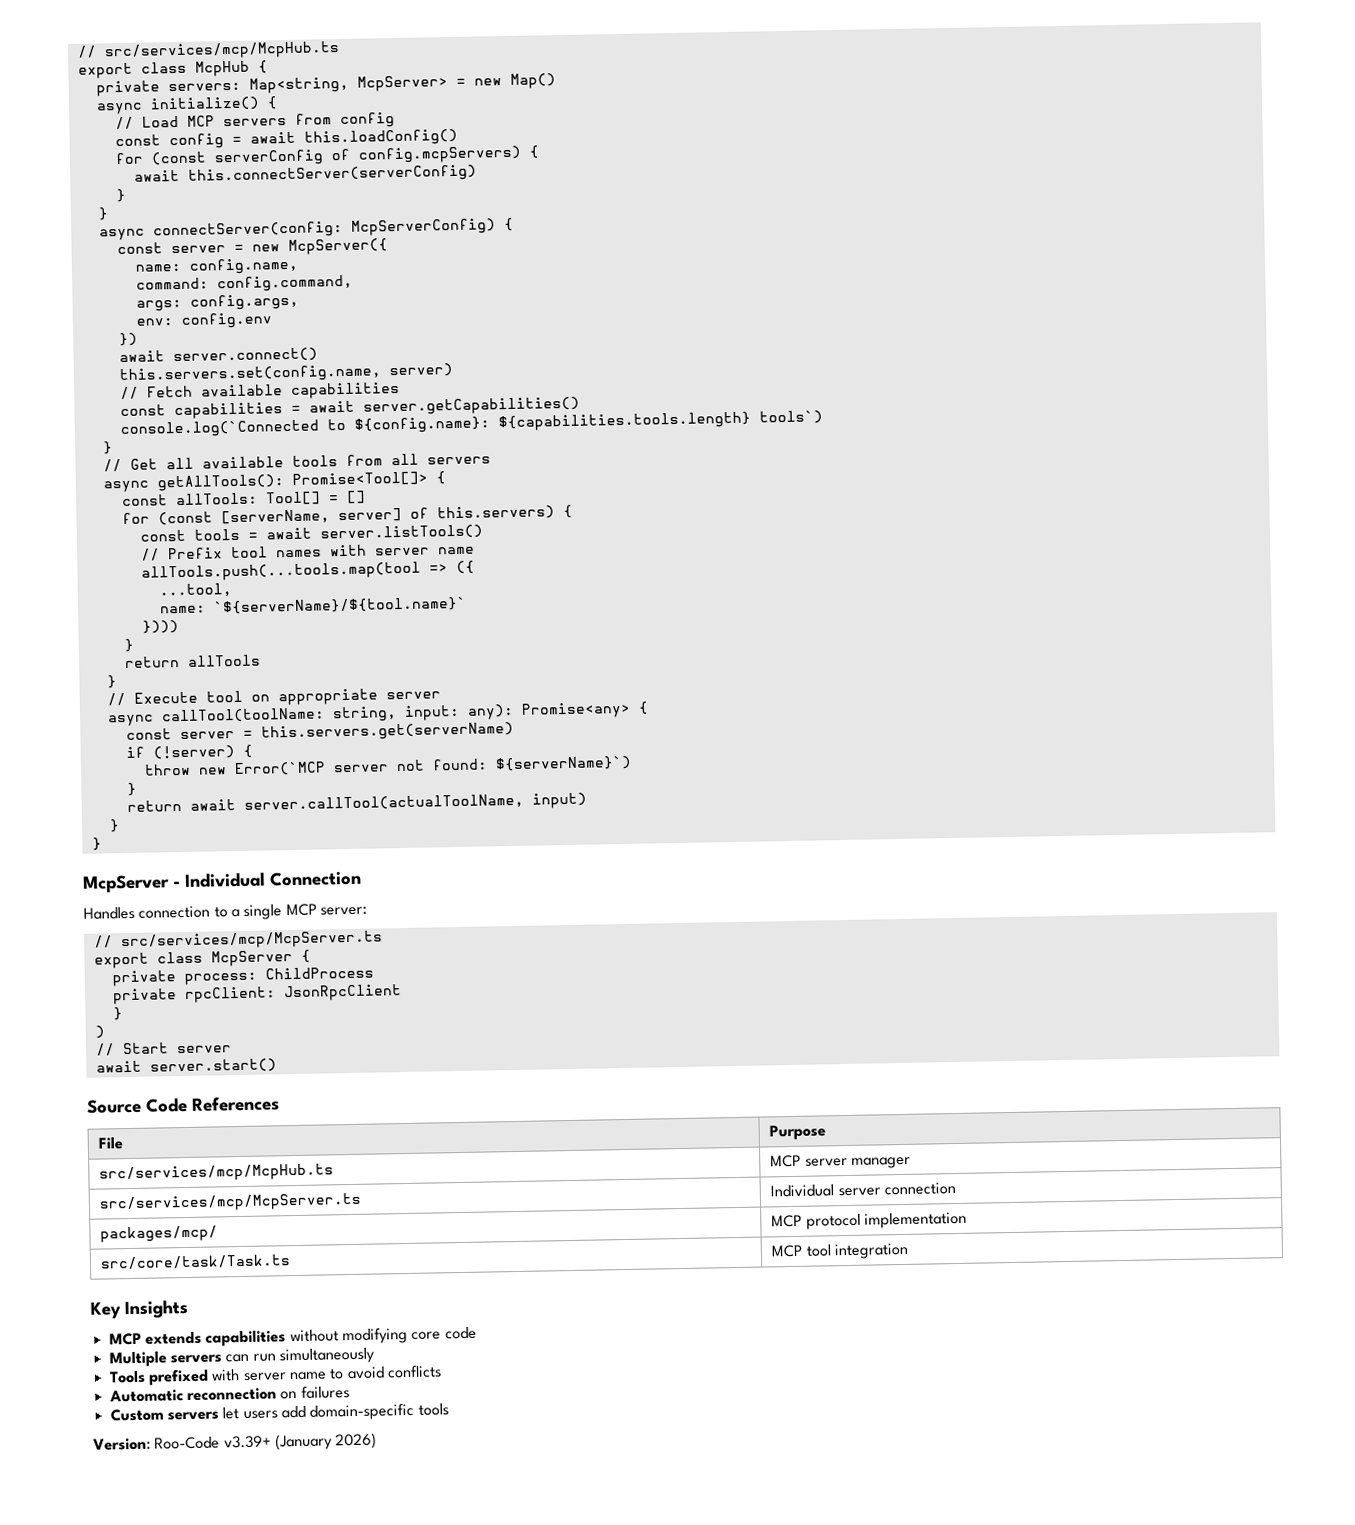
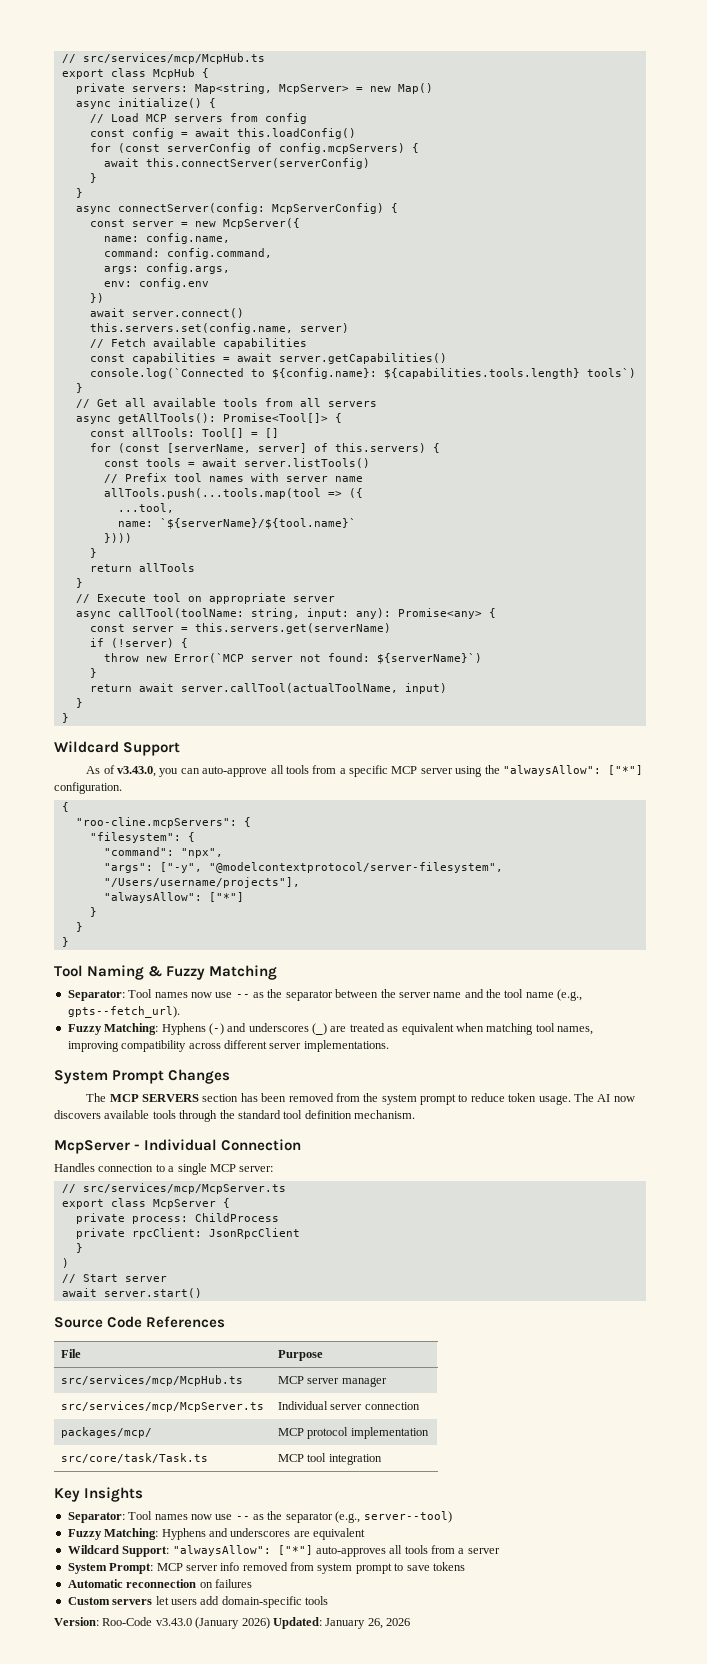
+ Wildcard Support
+ As of v3.43.0, you can auto-approve all tools from a specific MCP server using the "alwaysAllow": ["*"] configuration.
+ {
+ "roo-cline.mcpServers": {
+ "filesystem": {
+ "command": "npx",
+ "args": ["-y", "@modelcontextprotocol/server-filesystem", "/Users/username/projects"],
+ "alwaysAllow": ["*"]
+ }
+ }
+ }
+ Tool Naming & Fuzzy Matching
+ Separator: Tool names now use -- as the separator between the server name and the tool name (e.g., gpts--fetch_url).
+ Fuzzy Matching: Hyphens (-) and underscores (_) are treated as equivalent when matching tool names, improving compatibility across different server implementations.
+ System Prompt Changes
+ The MCP SERVERS section has been removed from the system prompt to reduce token usage. The AI now discovers available tools through the standard tool definition mechanism.
- MCP extends capabilities without modifying core code
- Multiple servers can run simultaneously
- Tools prefixed with server name to avoid conflicts
+ Separator: Tool names now use -- as the separator (e.g., server--tool)
+ Fuzzy Matching: Hyphens and underscores are equivalent
+ Wildcard Support: "alwaysAllow": ["*"] auto-approves all tools from a server
+ System Prompt: MCP server info removed from system prompt to save tokens
- Version: Roo-Code v3.39+ (January 2026)
+ Version: Roo-Code v3.43.0 (January 2026) Updated: January 26, 2026

